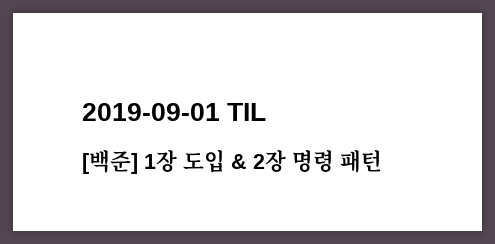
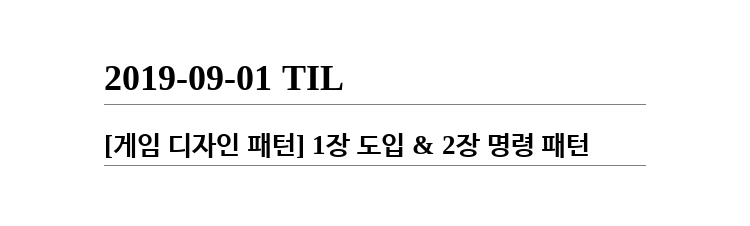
- [백준] 1장 도입 & 2장 명령 패턴
+ [게임 디자인 패턴] 1장 도입 & 2장 명령 패턴

